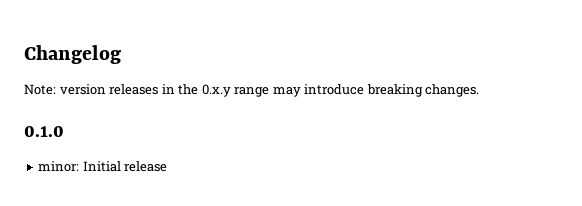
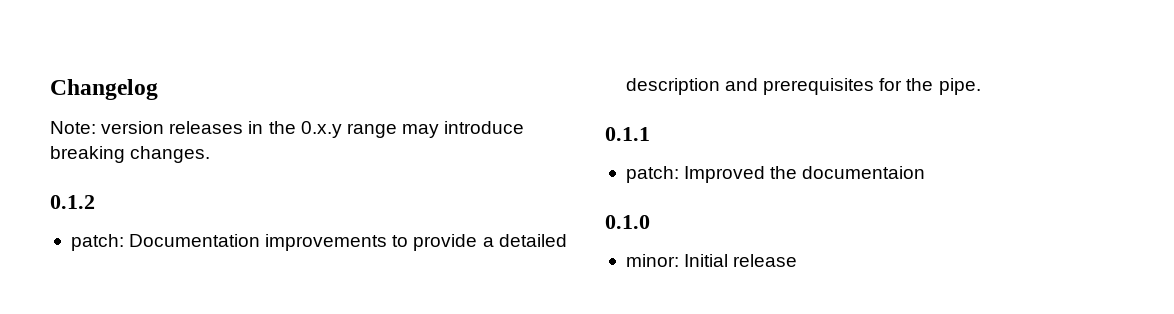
+ 0.1.2
+ patch: Documentation improvements to provide a detailed description and prerequisites for the pipe.
+ 0.1.1
+ patch: Improved the documentaion

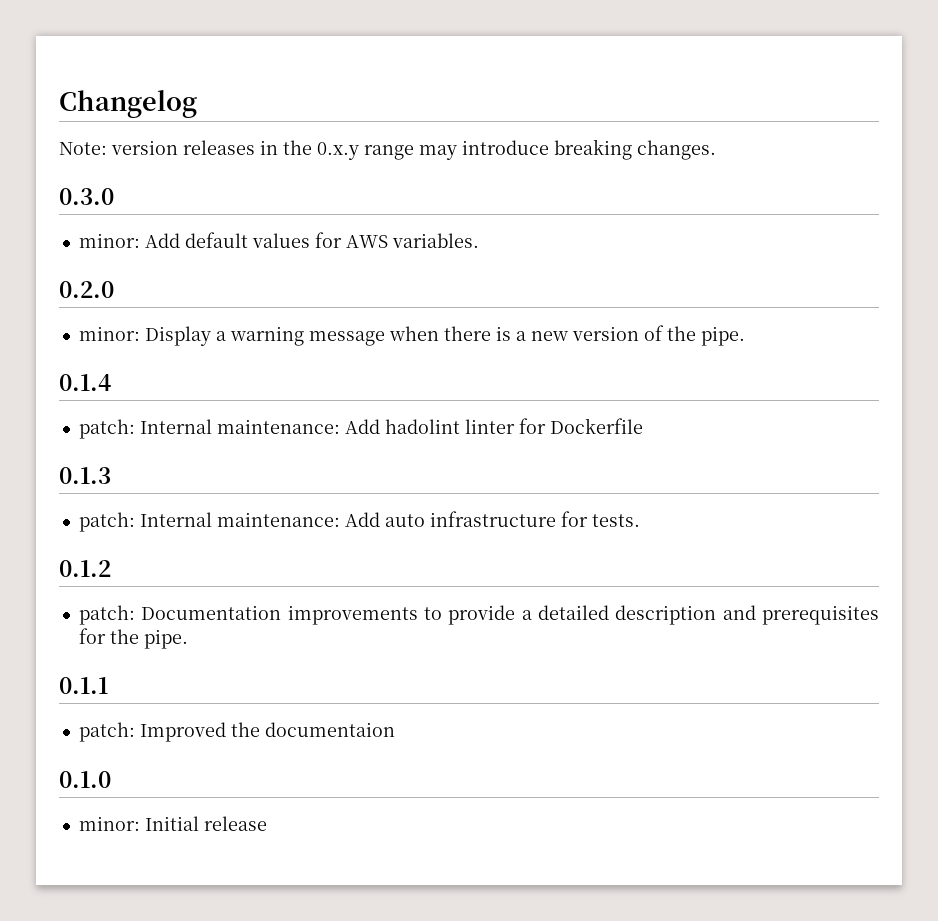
+ 0.3.0
+ minor: Add default values for AWS variables.
+ 0.2.0
+ minor: Display a warning message when there is a new version of the pipe.
+ 0.1.4
+ patch: Internal maintenance: Add hadolint linter for Dockerfile
+ 0.1.3
+ patch: Internal maintenance: Add auto infrastructure for tests.

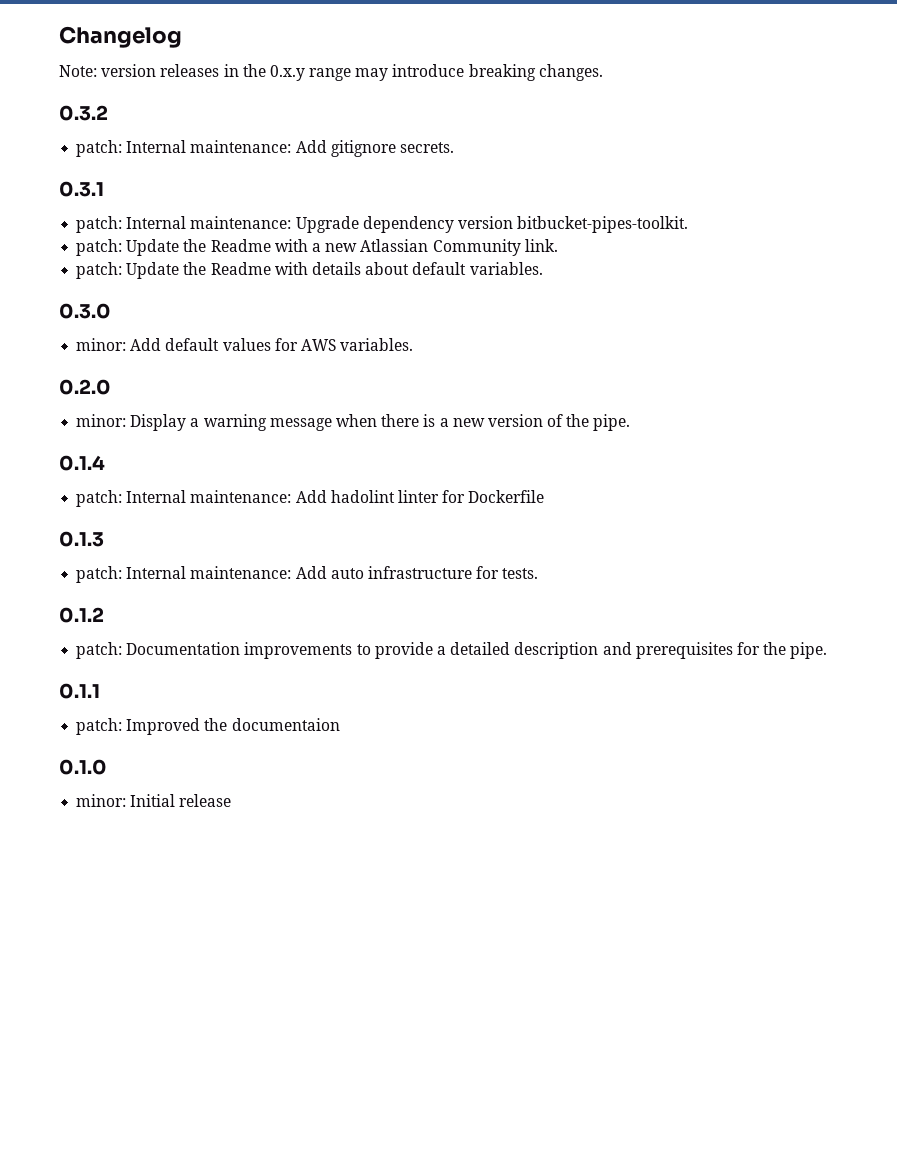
+ 0.3.2
+ patch: Internal maintenance: Add gitignore secrets.
+ 0.3.1
+ patch: Internal maintenance: Upgrade dependency version bitbucket-pipes-toolkit.
+ patch: Update the Readme with a new Atlassian Community link.
+ patch: Update the Readme with details about default variables.

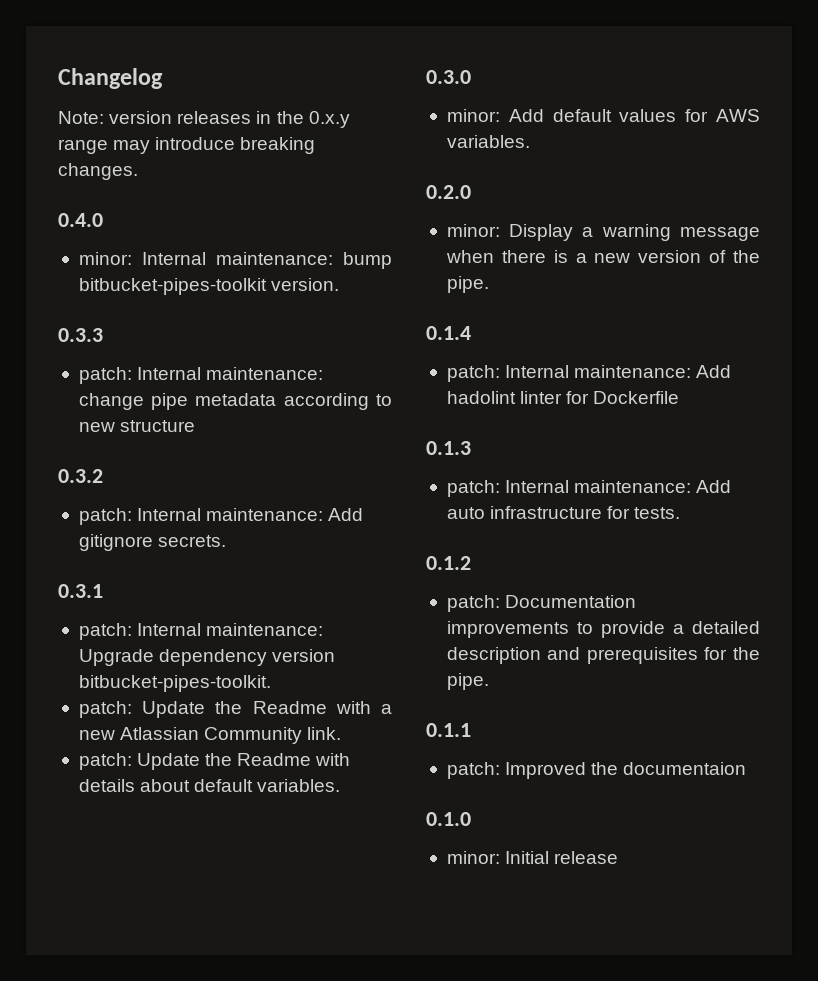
+ 0.4.0
+ minor: Internal maintenance: bump bitbucket-pipes-toolkit version.
+ 0.3.3
+ patch: Internal maintenance: change pipe metadata according to new structure

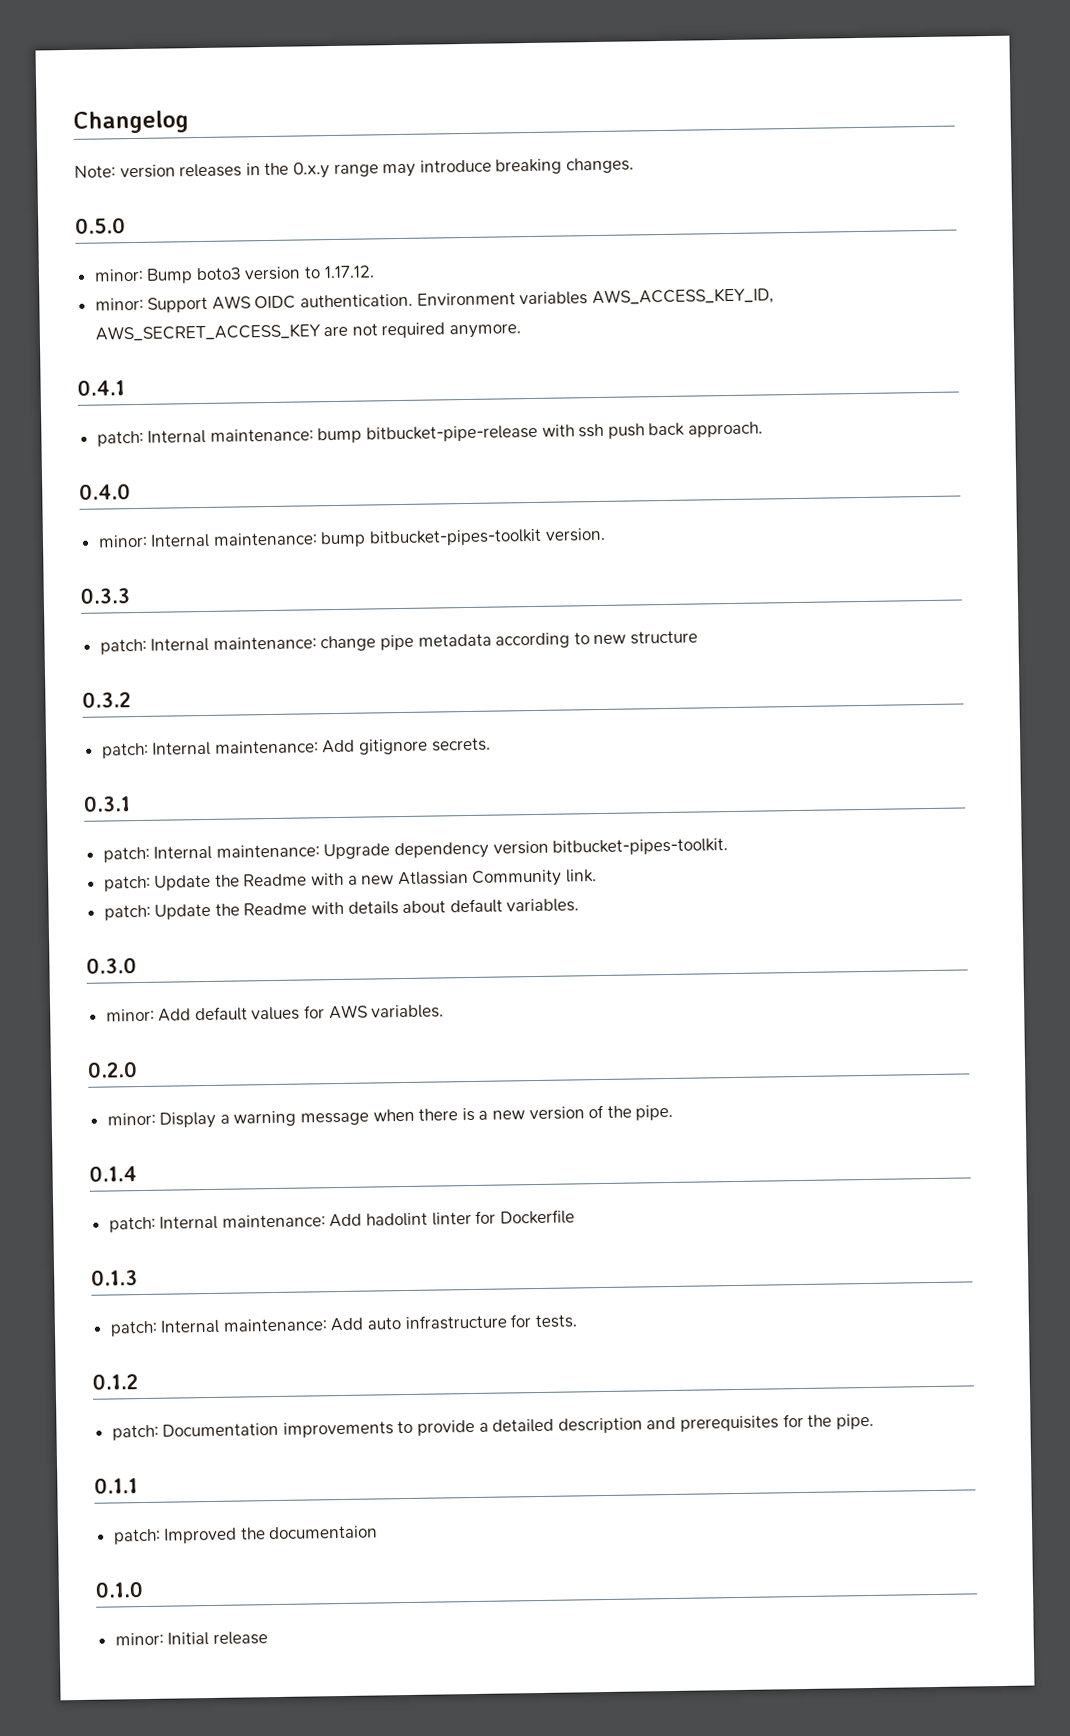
+ 0.5.0
+ minor: Bump boto3 version to 1.17.12.
+ minor: Support AWS OIDC authentication. Environment variables AWS_ACCESS_KEY_ID, AWS_SECRET_ACCESS_KEY are not required anymore.
+ 0.4.1
+ patch: Internal maintenance: bump bitbucket-pipe-release with ssh push back approach.

